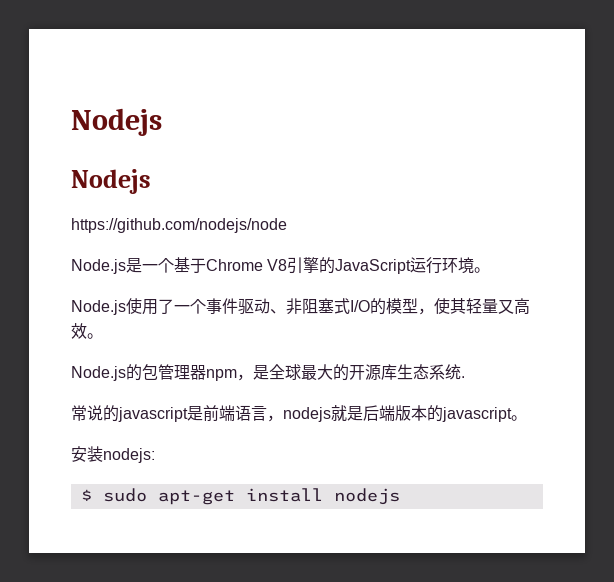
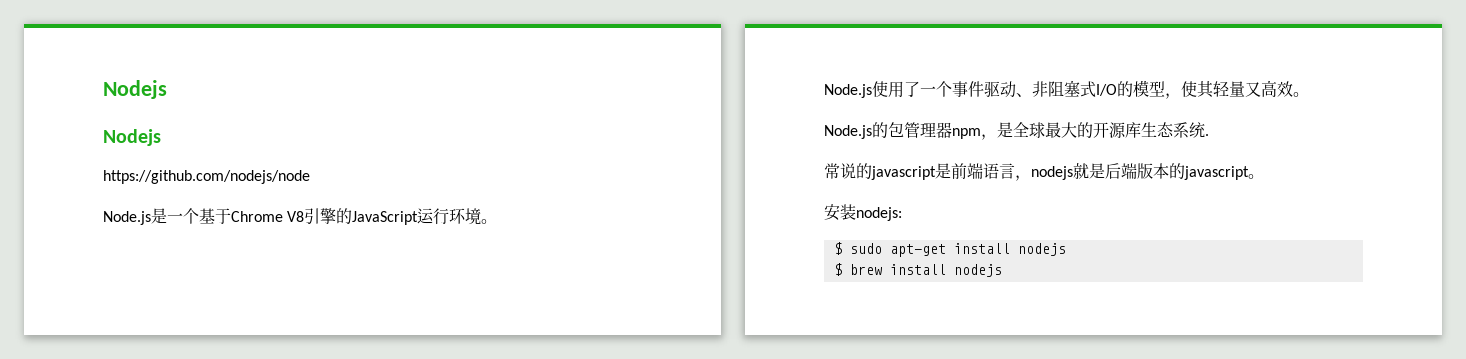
+ $ brew install nodejs

